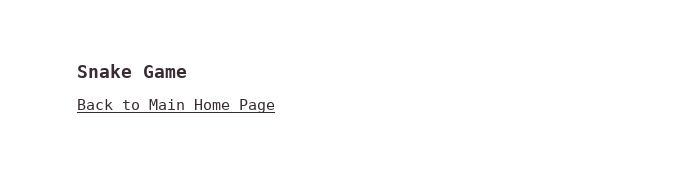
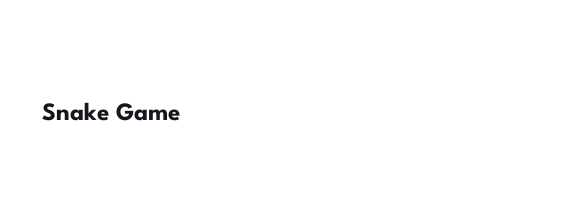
- Back to Main Home Page

